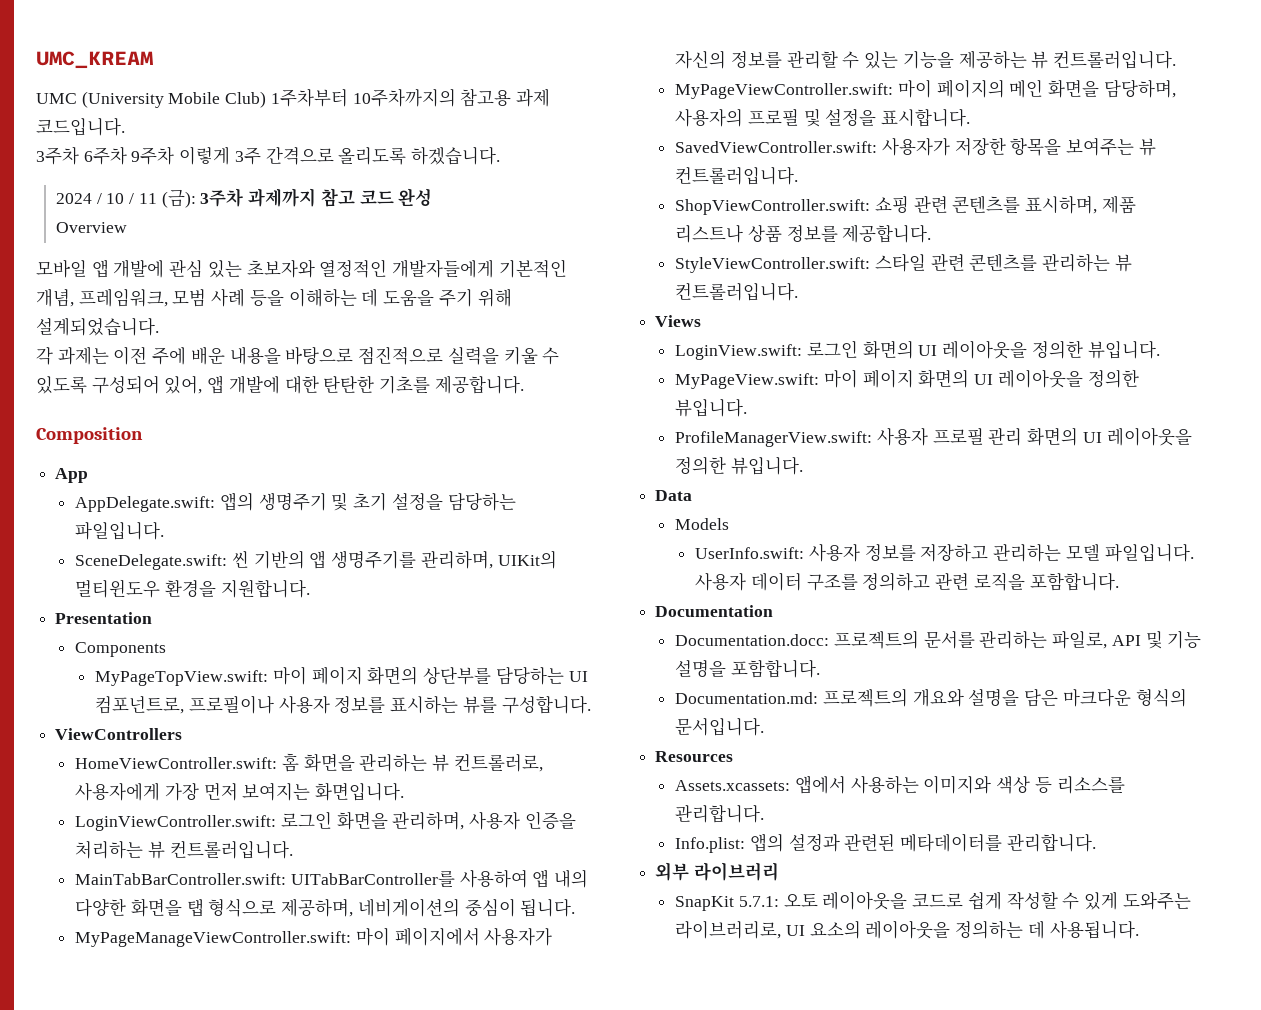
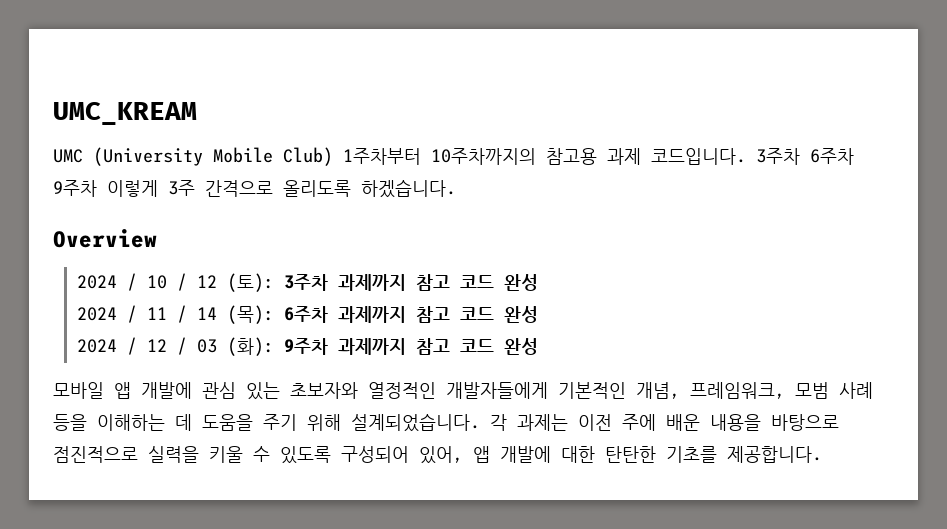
- UMC (University Mobile Club) 1주차부터 10주차까지의 참고용 과제 코드입니다.
- 3주차 6주차 9주차 이렇게 3주 간격으로 올리도록 하겠습니다.
+ UMC (University Mobile Club) 1주차부터 10주차까지의 참고용 과제 코드입니다. 3주차 6주차 9주차 이렇게 3주 간격으로 올리도록 하겠습니다.
+ Overview
- 2024 / 10 / 11 (금): 3주차 과제까지 참고 코드 완성
+ 2024 / 10 / 12 (토): 3주차 과제까지 참고 코드 완성
- Overview
+ 2024 / 11 / 14 (목): 6주차 과제까지 참고 코드 완성
+ 2024 / 12 / 03 (화): 9주차 과제까지 참고 코드 완성
- 모바일 앱 개발에 관심 있는 초보자와 열정적인 개발자들에게 기본적인 개념, 프레임워크, 모범 사례 등을 이해하는 데 도움을 주기 위해 설계되었습니다.
- 각 과제는 이전 주에 배운 내용을 바탕으로 점진적으로 실력을 키울 수 있도록 구성되어 있어, 앱 개발에 대한 탄탄한 기초를 제공합니다.
+ 모바일 앱 개발에 관심 있는 초보자와 열정적인 개발자들에게 기본적인 개념, 프레임워크, 모범 사례 등을 이해하는 데 도움을 주기 위해 설계되었습니다. 각 과제는 이전 주에 배운 내용을 바탕으로 점진적으로 실력을 키울 수 있도록 구성되어 있어, 앱 개발에 대한 탄탄한 기초를 제공합니다.
- Composition
- App
- AppDelegate.swift: 앱의 생명주기 및 초기 설정을 담당하는 파일입니다.
- SceneDelegate.swift: 씬 기반의 앱 생명주기를 관리하며, UIKit의 멀티윈도우 환경을 지원합니다.
- Presentation
- Components
- MyPageTopView.swift: 마이 페이지 화면의 상단부를 담당하는 UI 컴포넌트로, 프로필이나 사용자 정보를 표시하는 뷰를 구성합니다.
- ViewControllers
- HomeViewController.swift: 홈 화면을 관리하는 뷰 컨트롤러로, 사용자에게 가장 먼저 보여지는 화면입니다.
- LoginViewController.swift: 로그인 화면을 관리하며, 사용자 인증을 처리하는 뷰 컨트롤러입니다.
- MainTabBarController.swift: UITabBarController를 사용하여 앱 내의 다양한 화면을 탭 형식으로 제공하며, 네비게이션의 중심이 됩니다.
- MyPageManageViewController.swift: 마이 페이지에서 사용자가 자신의 정보를 관리할 수 있는 기능을 제공하는 뷰 컨트롤러입니다.
- MyPageViewController.swift: 마이 페이지의 메인 화면을 담당하며, 사용자의 프로필 및 설정을 표시합니다.
- SavedViewController.swift: 사용자가 저장한 항목을 보여주는 뷰 컨트롤러입니다.
- ShopViewController.swift: 쇼핑 관련 콘텐츠를 표시하며, 제품 리스트나 상품 정보를 제공합니다.
- StyleViewController.swift: 스타일 관련 콘텐츠를 관리하는 뷰 컨트롤러입니다.
- Views
- LoginView.swift: 로그인 화면의 UI 레이아웃을 정의한 뷰입니다.
- MyPageView.swift: 마이 페이지 화면의 UI 레이아웃을 정의한 뷰입니다.
- ProfileManagerView.swift: 사용자 프로필 관리 화면의 UI 레이아웃을 정의한 뷰입니다.
- Data
- Models
- UserInfo.swift: 사용자 정보를 저장하고 관리하는 모델 파일입니다. 사용자 데이터 구조를 정의하고 관련 로직을 포함합니다.
- Documentation
- Documentation.docc: 프로젝트의 문서를 관리하는 파일로, API 및 기능 설명을 포함합니다.
- Documentation.md: 프로젝트의 개요와 설명을 담은 마크다운 형식의 문서입니다.
- Resources
- Assets.xcassets: 앱에서 사용하는 이미지와 색상 등 리소스를 관리합니다.
- Info.plist: 앱의 설정과 관련된 메타데이터를 관리합니다.
- 외부 라이브러리
- SnapKit 5.7.1: 오토 레이아웃을 코드로 쉽게 작성할 수 있게 도와주는 라이브러리로, UI 요소의 레이아웃을 정의하는 데 사용됩니다.

